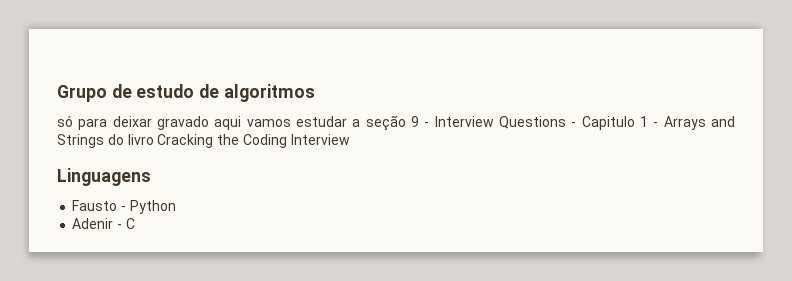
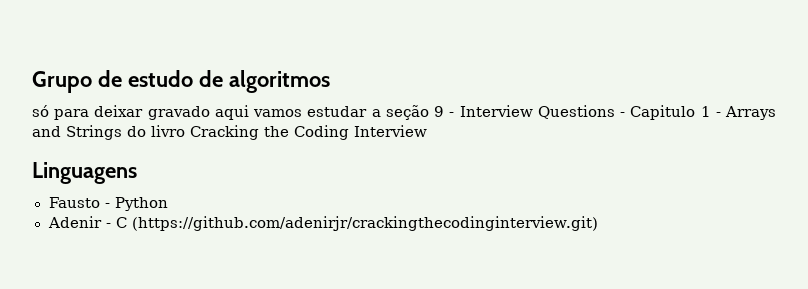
- Adenir - C
+ Adenir - C (https://github.com/adenirjr/crackingthecodinginterview.git)

